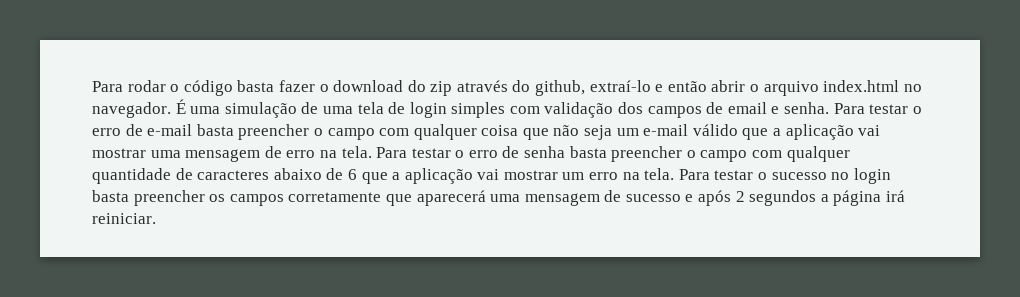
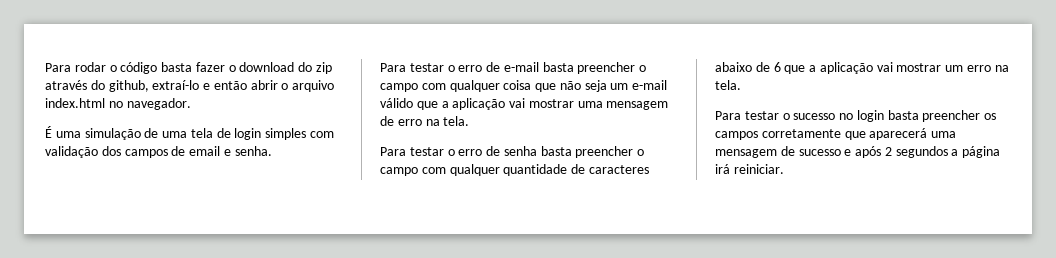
- Para rodar o código basta fazer o download do zip através do github, extraí-lo e então abrir o arquivo index.html no navegador. É uma simulação de uma tela de login simples com validação dos campos de email e senha. Para testar o erro de e-mail basta preencher o campo com qualquer coisa que não seja um e-mail válido que a aplicação vai mostrar uma mensagem de erro na tela. Para testar o erro de senha basta preencher o campo com qualquer quantidade de caracteres abaixo de 6 que a aplicação vai mostrar um erro na tela. Para testar o sucesso no login basta preencher os campos corretamente que aparecerá uma mensagem de sucesso e após 2 segundos a página irá reiniciar.
+ Para rodar o código basta fazer o download do zip através do github, extraí-lo e então abrir o arquivo index.html no navegador.
+ É uma simulação de uma tela de login simples com validação dos campos de email e senha.
+ Para testar o erro de e-mail basta preencher o campo com qualquer coisa que não seja um e-mail válido que a aplicação vai mostrar uma mensagem de erro na tela.
+ Para testar o erro de senha basta preencher o campo com qualquer quantidade de caracteres abaixo de 6 que a aplicação vai mostrar um erro na tela.
+ Para testar o sucesso no login basta preencher os campos corretamente que aparecerá uma mensagem de sucesso e após 2 segundos a página irá reiniciar.

